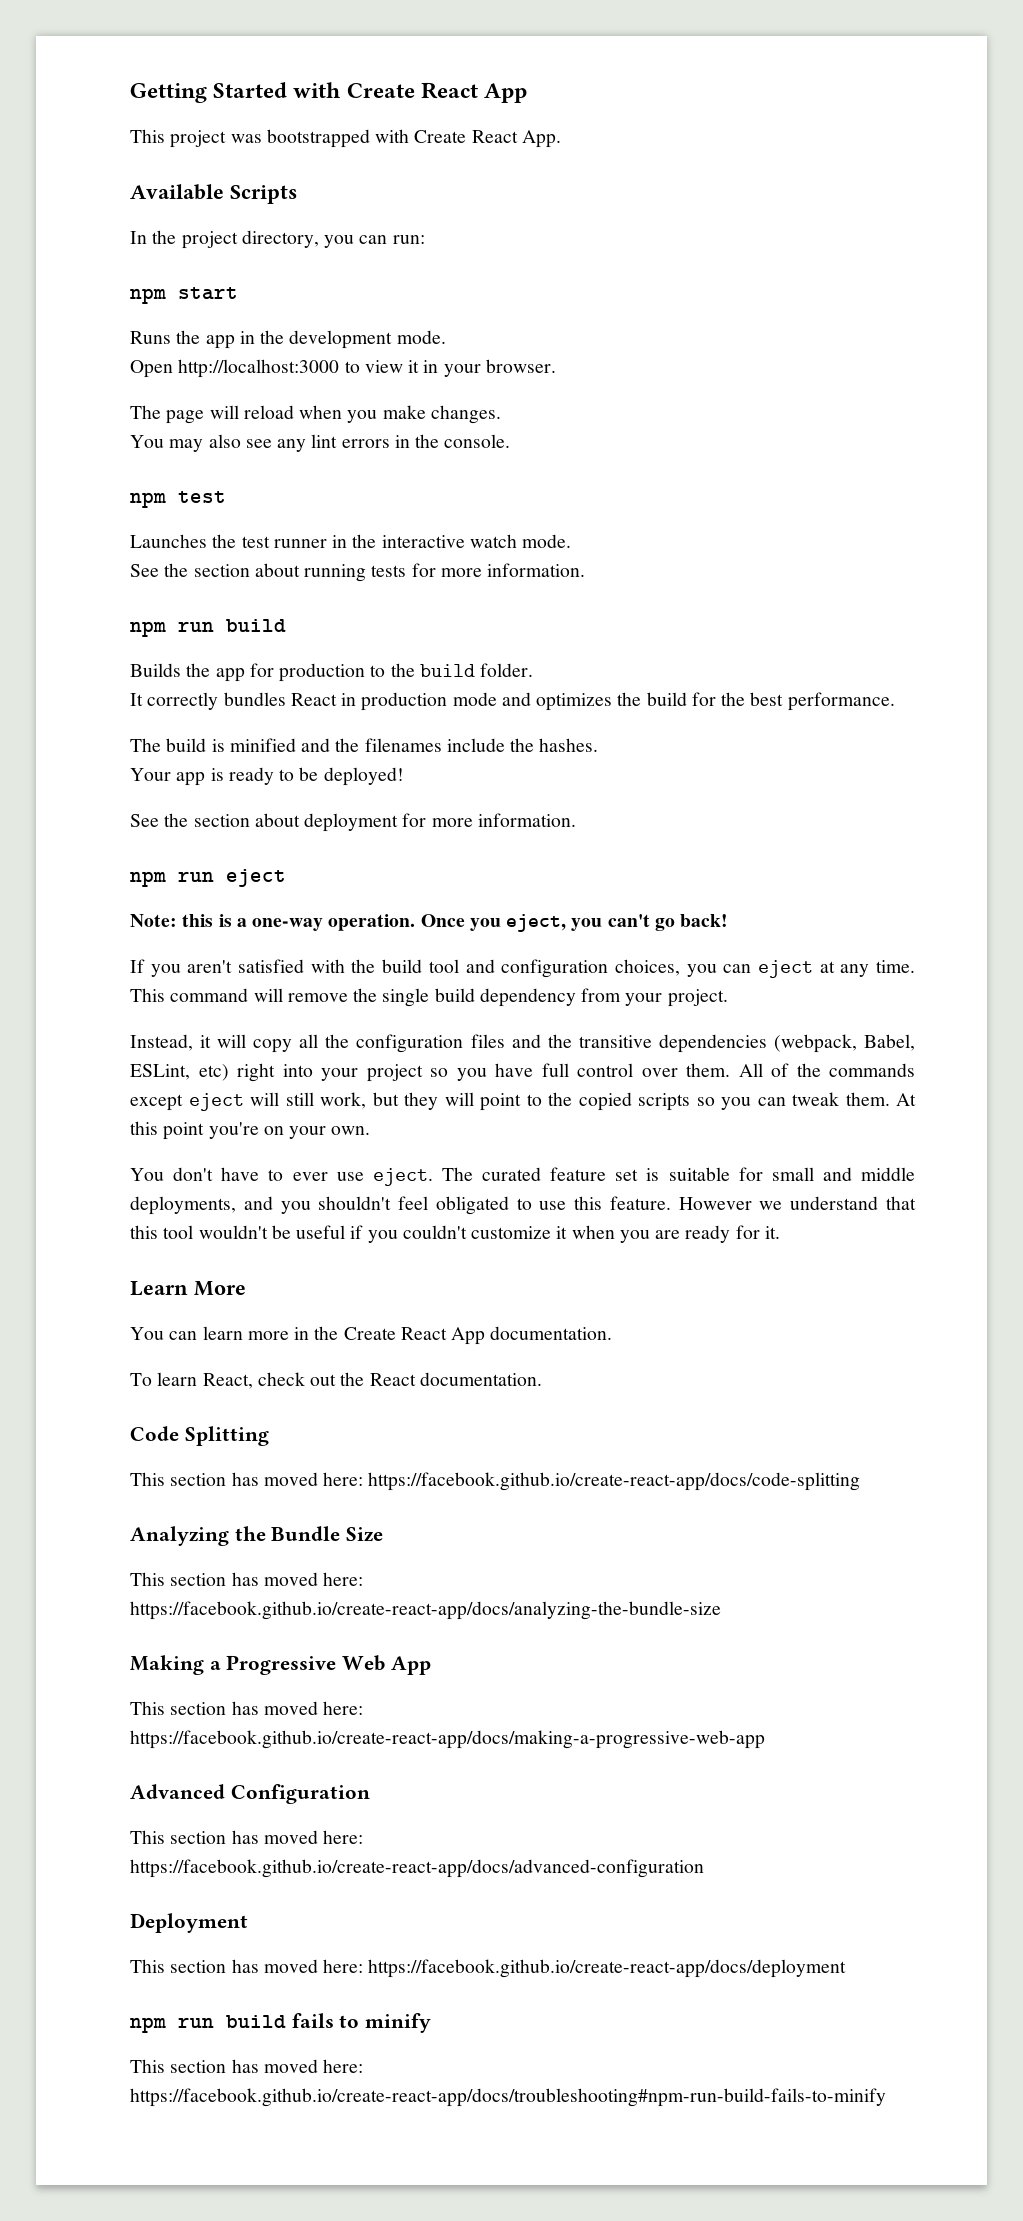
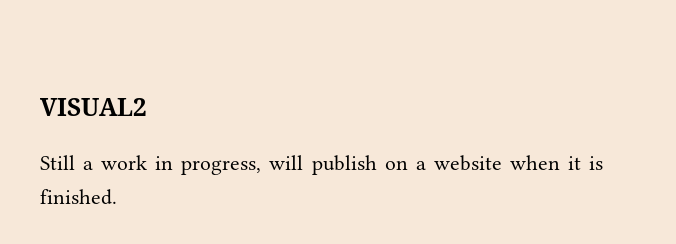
- Getting Started with Create React App
- This project was bootstrapped with Create React App.
- Available Scripts
- In the project directory, you can run:
- npm start
- Runs the app in the development mode.
- Open http://localhost:3000 to view it in your browser.
- The page will reload when you make changes.
- You may also see any lint errors in the console.
- npm test
- Launches the test runner in the interactive watch mode.
- See the section about running tests for more information.
- npm run build
- Builds the app for production to the build folder.
- It correctly bundles React in production mode and optimizes the build for the best performance.
- The build is minified and the filenames include the hashes.
- Your app is ready to be deployed!
- See the section about deployment for more information.
- npm run eject
- Note: this is a one-way operation. Once you eject, you can't go back!
- If you aren't satisfied with the build tool and configuration choices, you can eject at any time. This command will remove the single build dependency from your project.
- Instead, it will copy all the configuration files and the transitive dependencies (webpack, Babel, ESLint, etc) right into your project so you have full control over them. All of the commands except eject will still work, but they will point to the copied scripts so you can tweak them. At this point you're on your own.
- You don't have to ever use eject. The curated feature set is suitable for small and middle deployments, and you shouldn't feel obligated to use this feature. However we understand that this tool wouldn't be useful if you couldn't customize it when you are ready for it.
- Learn More
- You can learn more in the Create React App documentation.
- To learn React, check out the React documentation.
- Code Splitting
- This section has moved here: https://facebook.github.io/create-react-app/docs/code-splitting
- Analyzing the Bundle Size
- This section has moved here: https://facebook.github.io/create-react-app/docs/analyzing-the-bundle-size
- Making a Progressive Web App
- This section has moved here: https://facebook.github.io/create-react-app/docs/making-a-progressive-web-app
- Advanced Configuration
- This section has moved here: https://facebook.github.io/create-react-app/docs/advanced-configuration
- Deployment
- This section has moved here: https://facebook.github.io/create-react-app/docs/deployment
- npm run build fails to minify
- This section has moved here: https://facebook.github.io/create-react-app/docs/troubleshooting#npm-run-build-fails-to-minify
+ VISUAL2
+ Still a work in progress, will publish on a website when it is finished.

